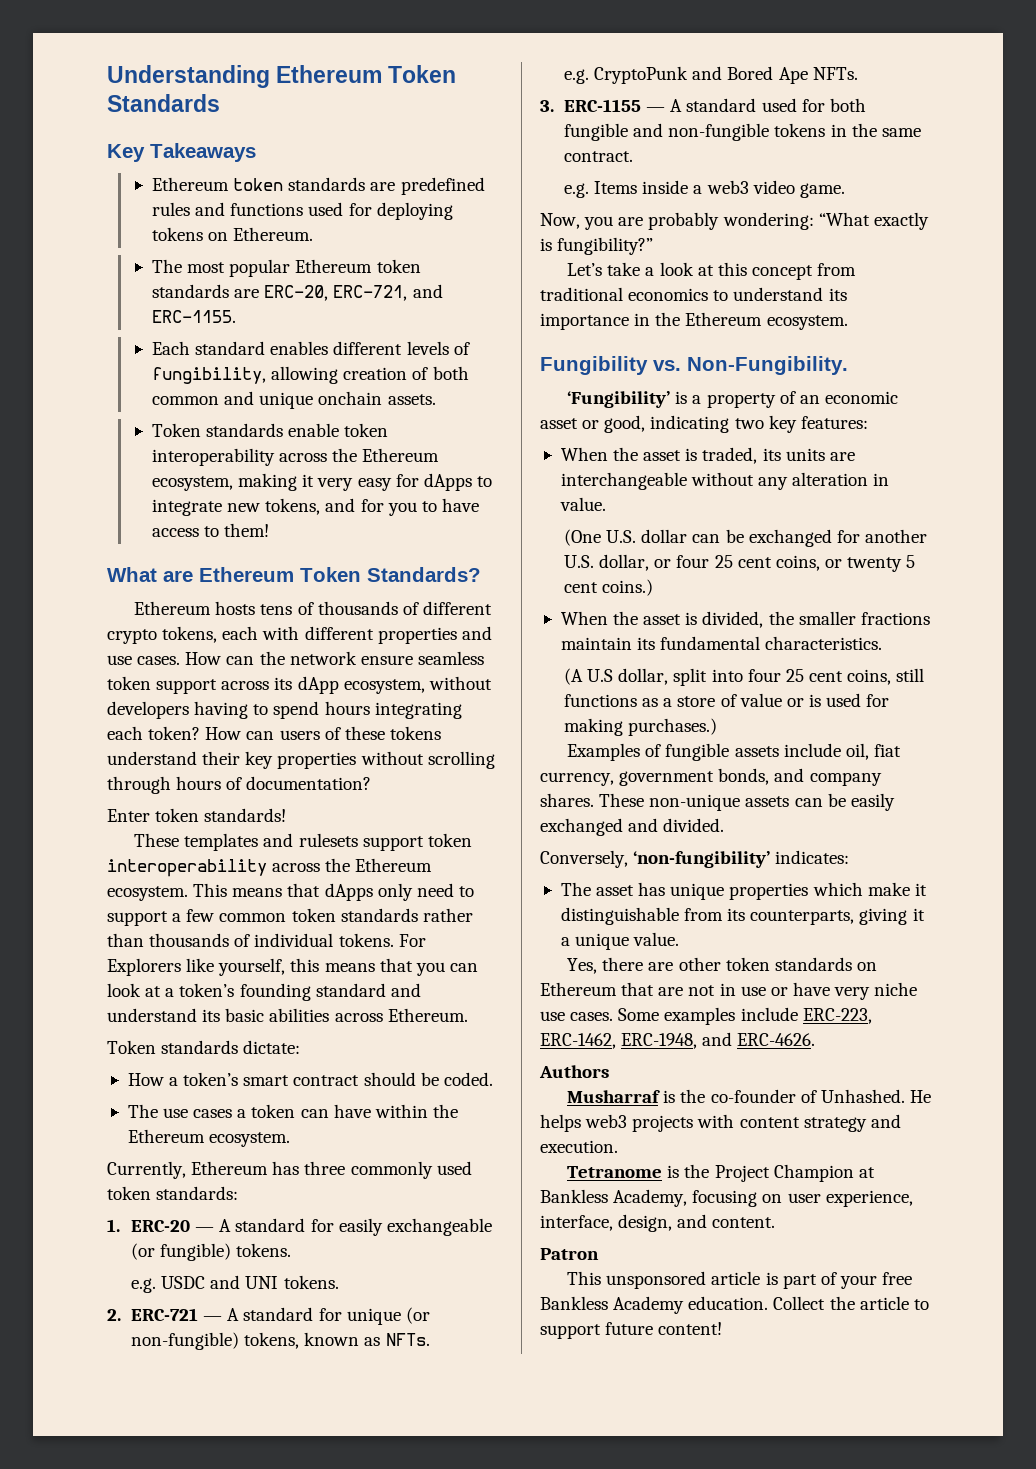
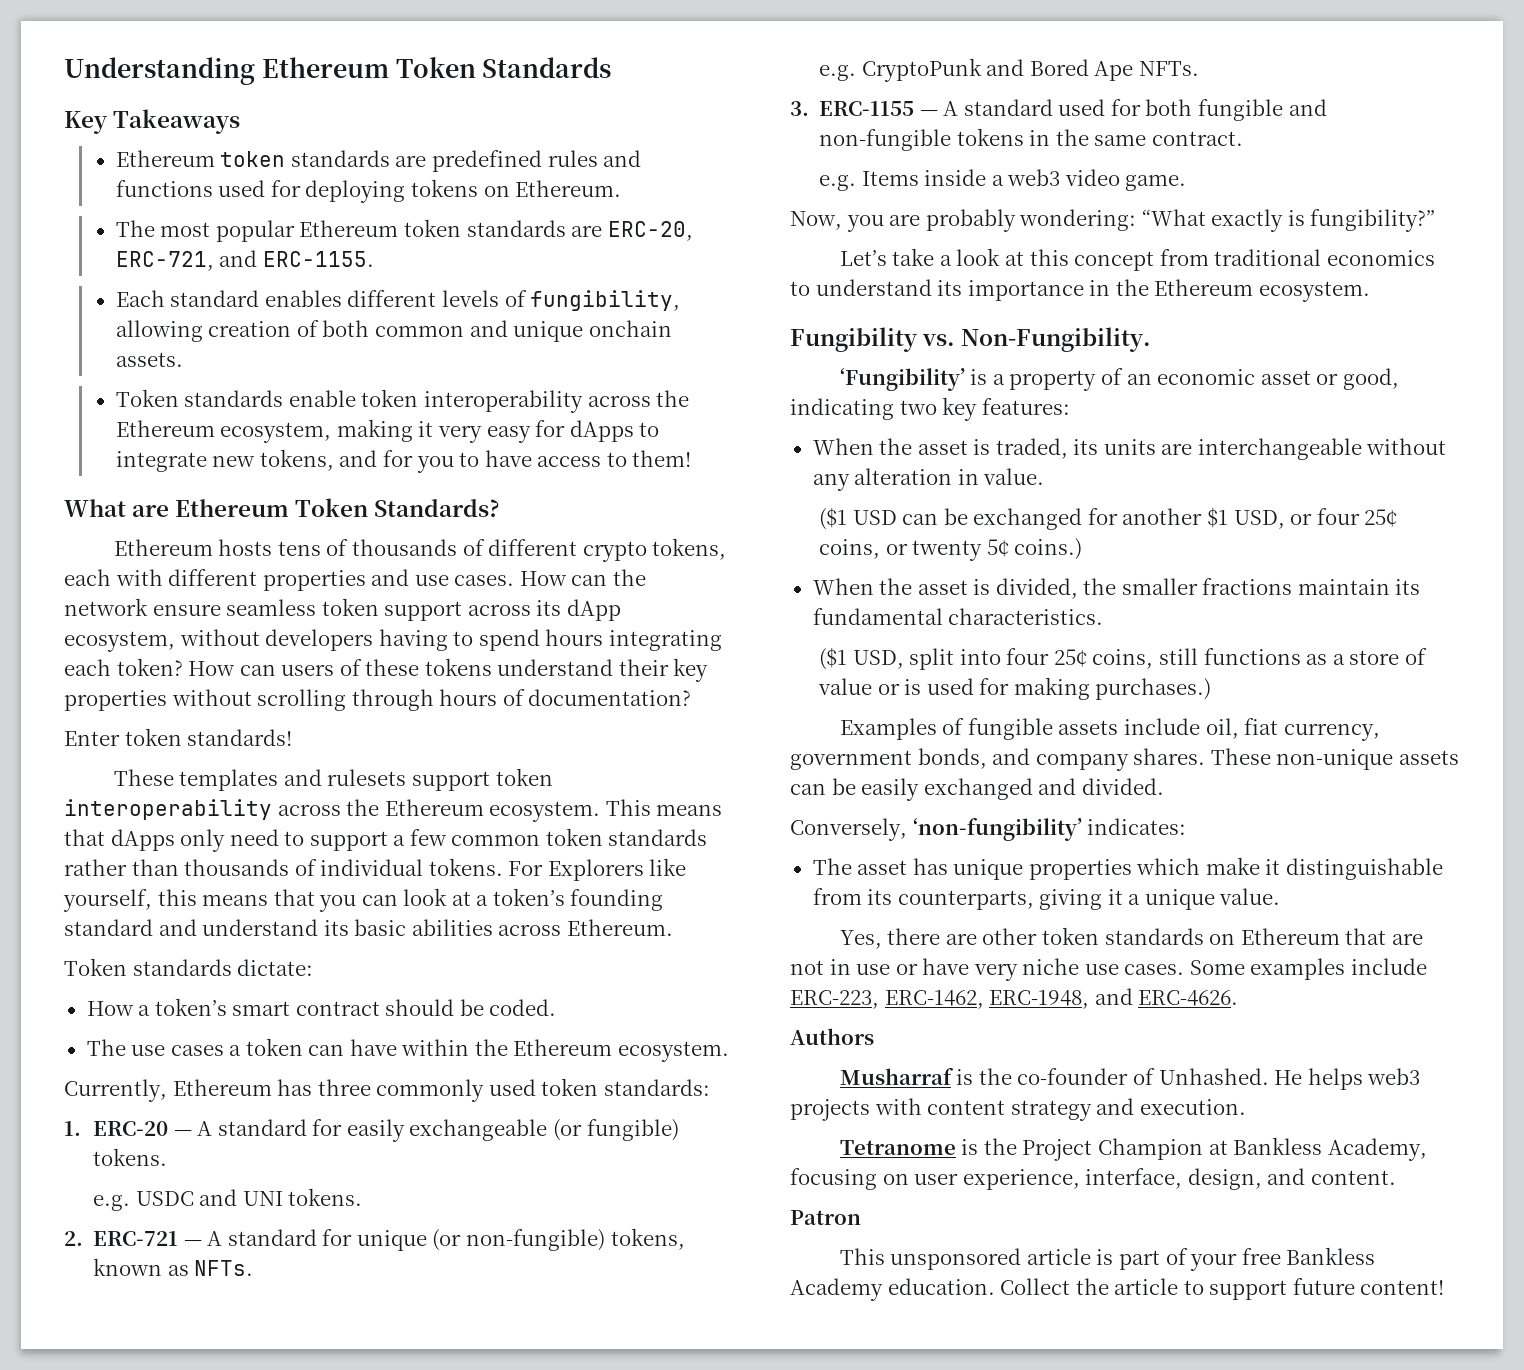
- (One U.S. dollar can be exchanged for another U.S. dollar, or four 25 cent coins, or twenty 5 cent coins.)
+ ($1 USD can be exchanged for another $1 USD, or four 25¢ coins, or twenty 5¢ coins.)
- (A U.S dollar, split into four 25 cent coins, still functions as a store of value or is used for making purchases.)
+ ($1 USD, split into four 25¢ coins, still functions as a store of value or is used for making purchases.)

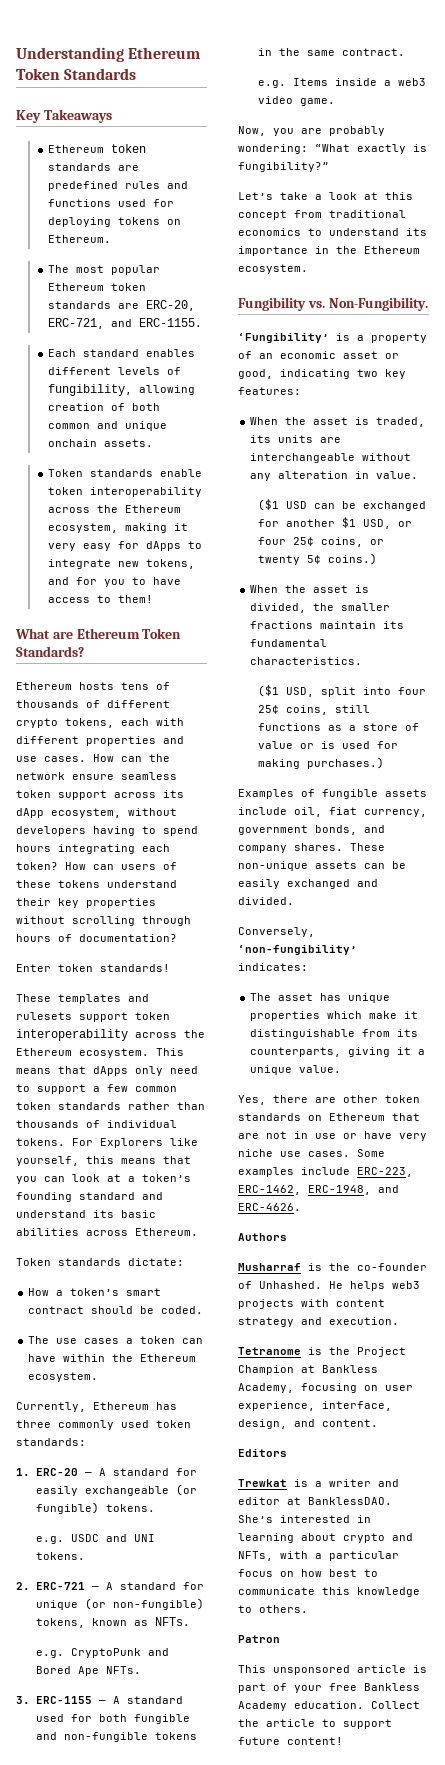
+ Editors
+ Trewkat is a writer and editor at BanklessDAO. She’s interested in learning about crypto and NFTs, with a particular focus on how best to communicate this knowledge to others.

